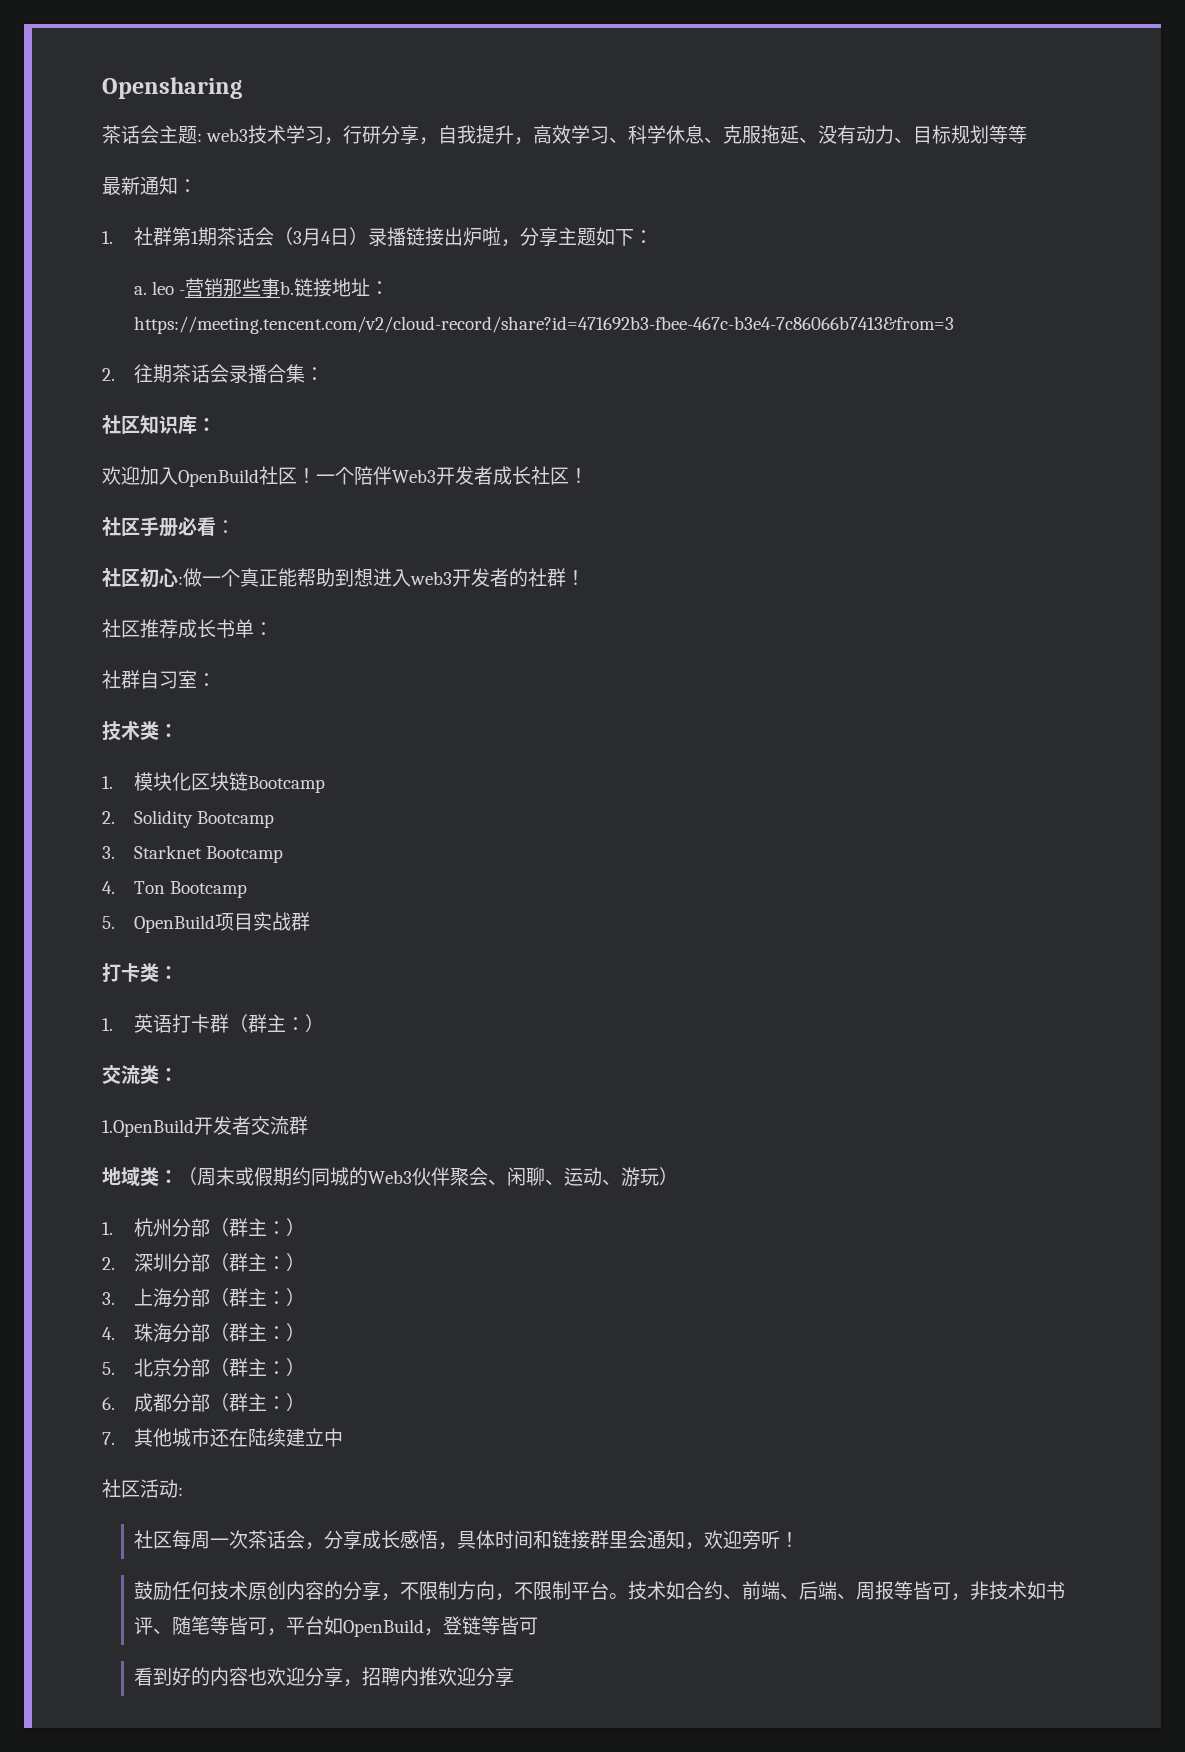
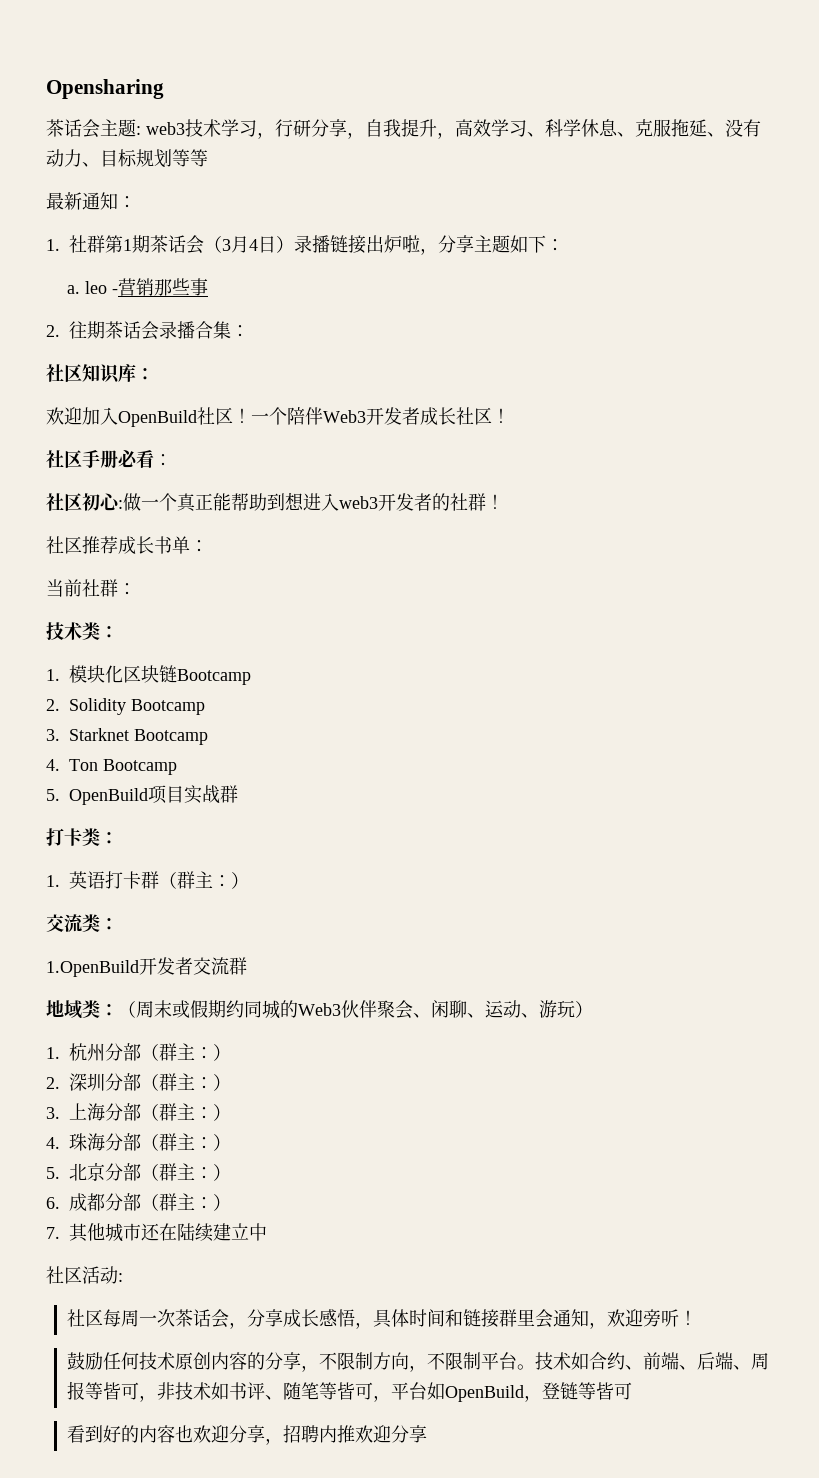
- a. leo -营销那些事b.链接地址：https://meeting.tencent.com/v2/cloud-record/share?id=471692b3-fbee-467c-b3e4-7c86066b7413&from=3
+ a. leo -营销那些事
- 社群自习室：
+ 当前社群：

